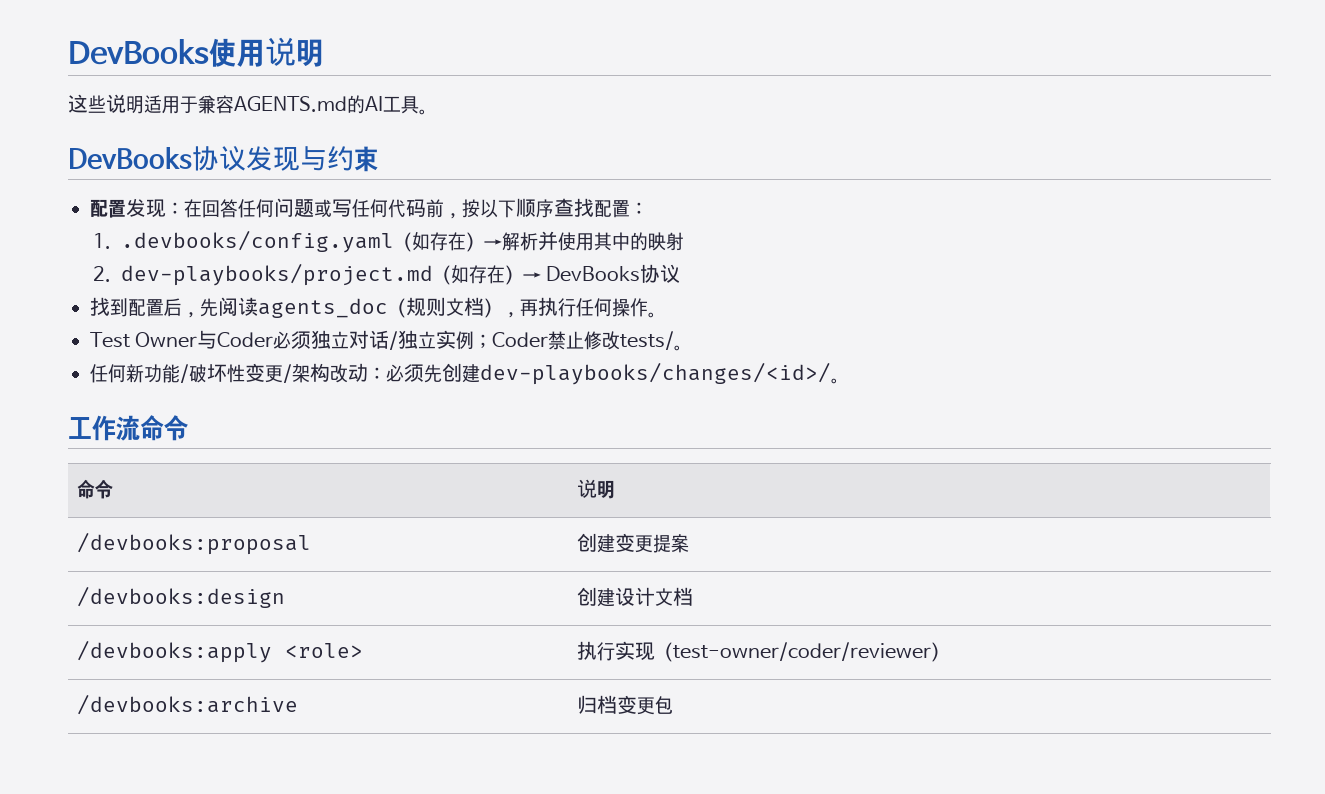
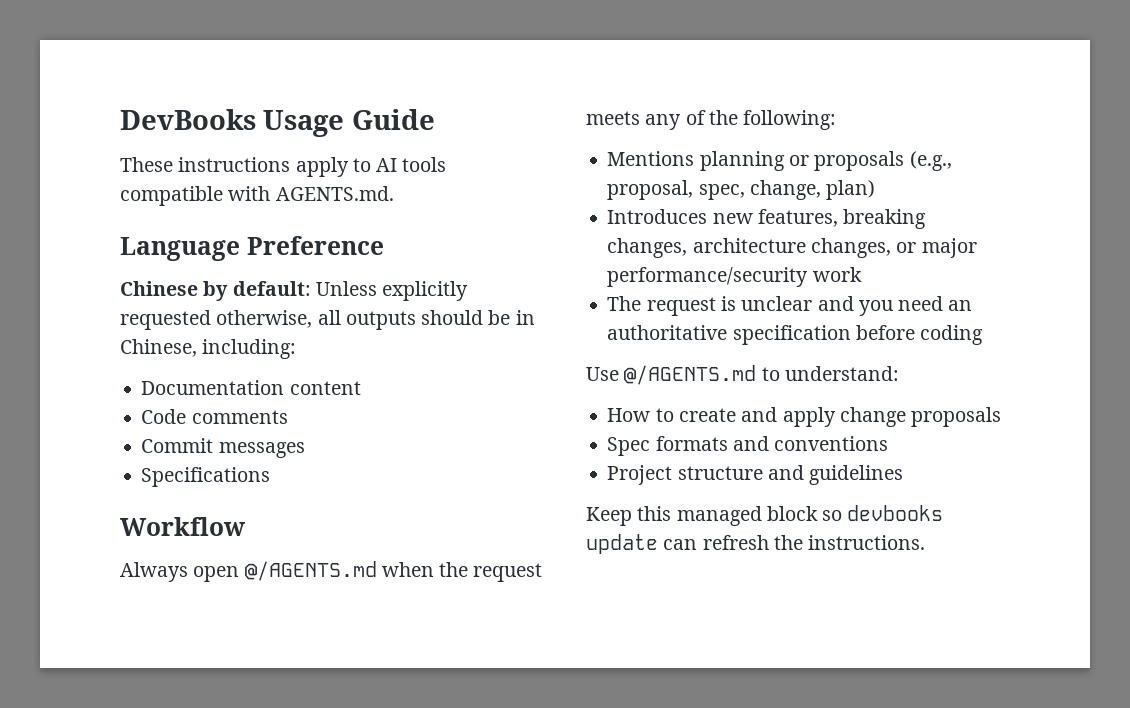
- DevBooks使用说明
- 这些说明适用于兼容AGENTS.md的AI工具。
- DevBooks协议发现与约束
- 配置发现：在回答任何问题或写任何代码前，按以下顺序查找配置：
- 1. .devbooks/config.yaml（如存在）→解析并使用其中的映射
- 2. dev-playbooks/project.md（如存在）→ DevBooks协议
- 找到配置后，先阅读agents_doc（规则文档），再执行任何操作。
- Test Owner与Coder必须独立对话/独立实例；Coder禁止修改tests/。
- 任何新功能/破坏性变更/架构改动：必须先创建dev-playbooks/changes/<id>/。
- 工作流命令
- 命令 | 说明
- /devbooks:proposal | 创建变更提案
- /devbooks:design | 创建设计文档
- /devbooks:apply <role> | 执行实现（test-owner/coder/reviewer）
- /devbooks:archive | 归档变更包
+ DevBooks Usage Guide
+ These instructions apply to AI tools compatible with AGENTS.md.
+ Language Preference
+ Chinese by default: Unless explicitly requested otherwise, all outputs should be in Chinese, including:
+ Documentation content
+ Code comments
+ Commit messages
+ Specifications
+ Workflow
+ Always open @/AGENTS.md when the request meets any of the following:
+ Mentions planning or proposals (e.g., proposal, spec, change, plan)
+ Introduces new features, breaking changes, architecture changes, or major performance/security work
+ The request is unclear and you need an authoritative specification before coding
+ Use @/AGENTS.md to understand:
+ How to create and apply change proposals
+ Spec formats and conventions
+ Project structure and guidelines
+ Keep this managed block so devbooks update can refresh the instructions.

